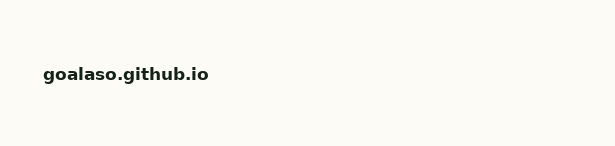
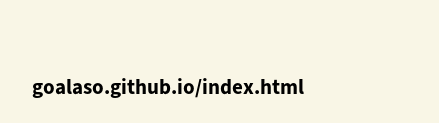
- goalaso.github.io
+ goalaso.github.io/index.html

